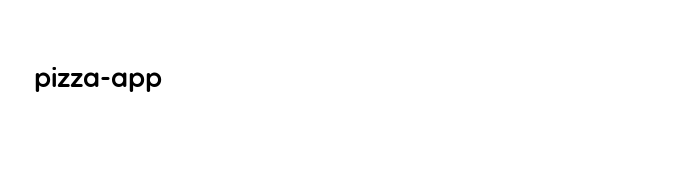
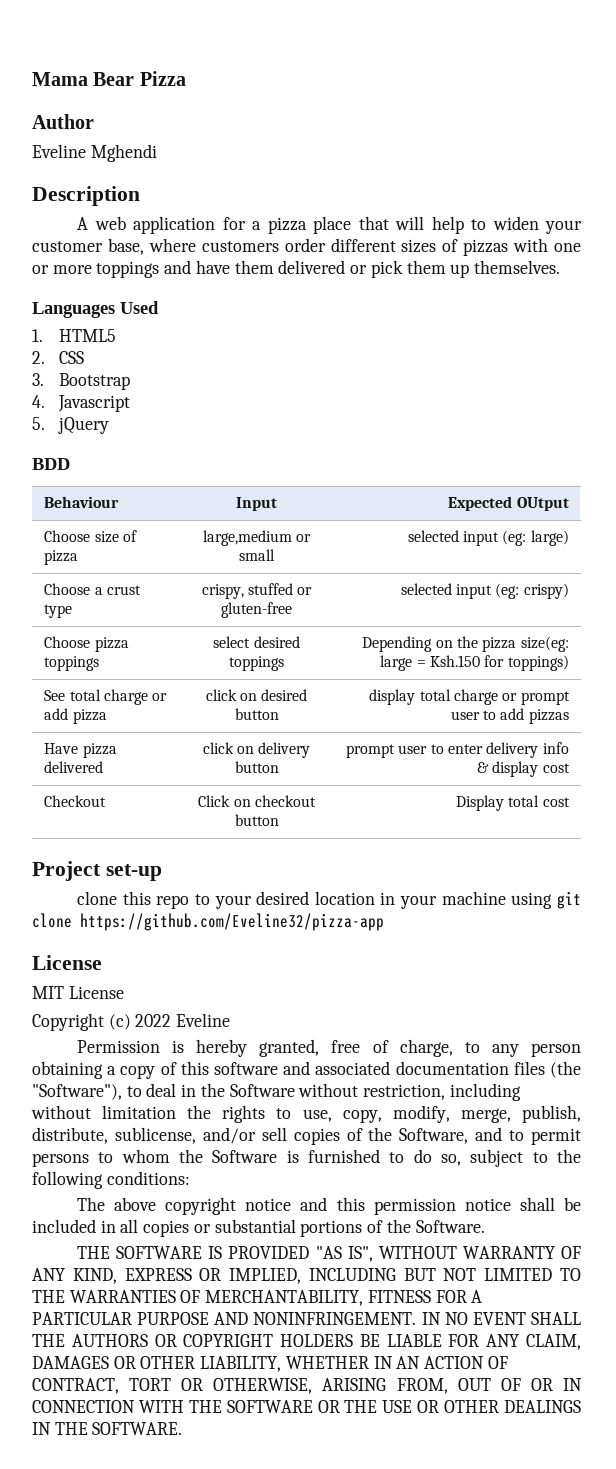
- pizza-app
+ Mama Bear Pizza
+ Author
+ Eveline Mghendi
+ Description
+ A web application for a pizza place that will help to widen your customer base, where customers order different sizes of pizzas with one or more toppings and have them delivered or pick them up themselves.
+ Languages Used
+ 1. HTML5
+ 2. CSS
+ 3. Bootstrap
+ 4. Javascript
+ 5. jQuery
+ BDD
+ Behaviour | Input | Expected OUtput
+ Choose size of pizza | large,medium or small | selected input (eg: large)
+ Choose a crust type | crispy, stuffed or gluten-free | selected input (eg: crispy)
+ Choose pizza toppings | select desired toppings | Depending on the pizza size(eg: large = Ksh.150 for toppings)
+ See total charge or add pizza | click on desired button | display total charge or prompt user to add pizzas
+ Have pizza delivered | click on delivery button | prompt user to enter delivery info & display cost
+ Checkout | Click on checkout button | Display total cost
+ Project set-up
+ clone this repo to your desired location in your machine using git clone https://github.com/Eveline32/pizza-app
+ License
+ MIT License
+ Copyright (c) 2022 Eveline
+ Permission is hereby granted, free of charge, to any person obtaining a copy of this software and associated documentation files (the "Software"), to deal in the Software without restriction, including without limitation the rights to use, copy, modify, merge, publish, distribute, sublicense, and/or sell copies of the Software, and to permit persons to whom the Software is furnished to do so, subject to the following conditions:
+ The above copyright notice and this permission notice shall be included in all copies or substantial portions of the Software.
+ THE SOFTWARE IS PROVIDED "AS IS", WITHOUT WARRANTY OF ANY KIND, EXPRESS OR IMPLIED, INCLUDING BUT NOT LIMITED TO THE WARRANTIES OF MERCHANTABILITY, FITNESS FOR A PARTICULAR PURPOSE AND NONINFRINGEMENT. IN NO EVENT SHALL THE AUTHORS OR COPYRIGHT HOLDERS BE LIABLE FOR ANY CLAIM, DAMAGES OR OTHER LIABILITY, WHETHER IN AN ACTION OF CONTRACT, TORT OR OTHERWISE, ARISING FROM, OUT OF OR IN CONNECTION WITH THE SOFTWARE OR THE USE OR OTHER DEALINGS IN THE SOFTWARE.

